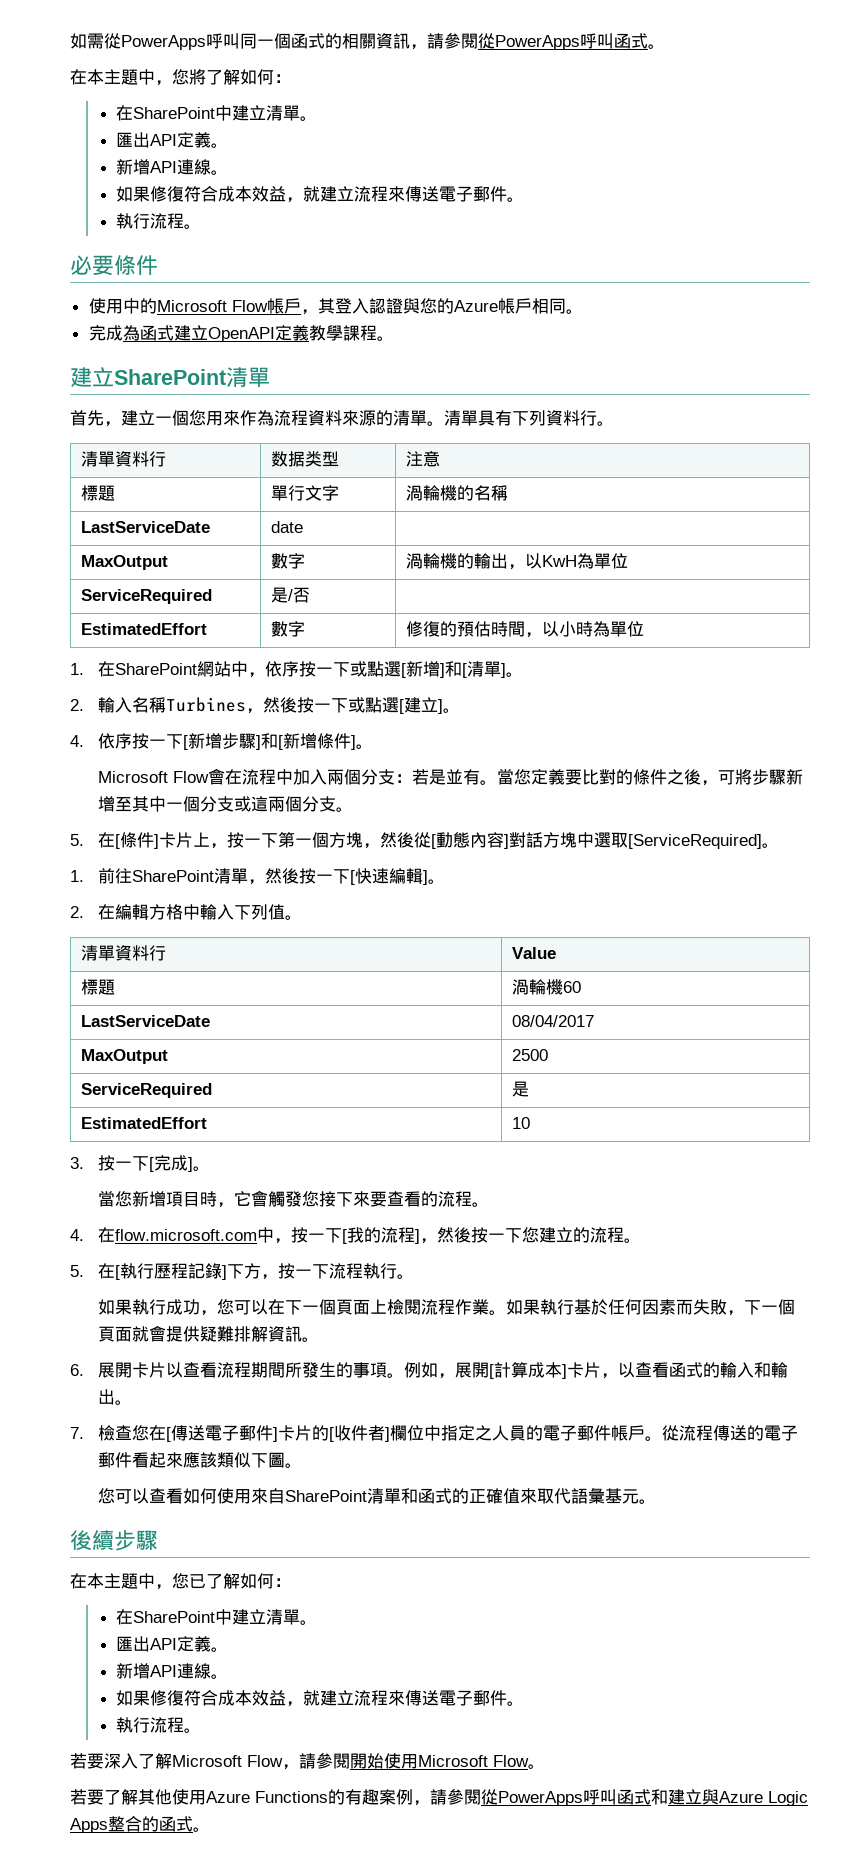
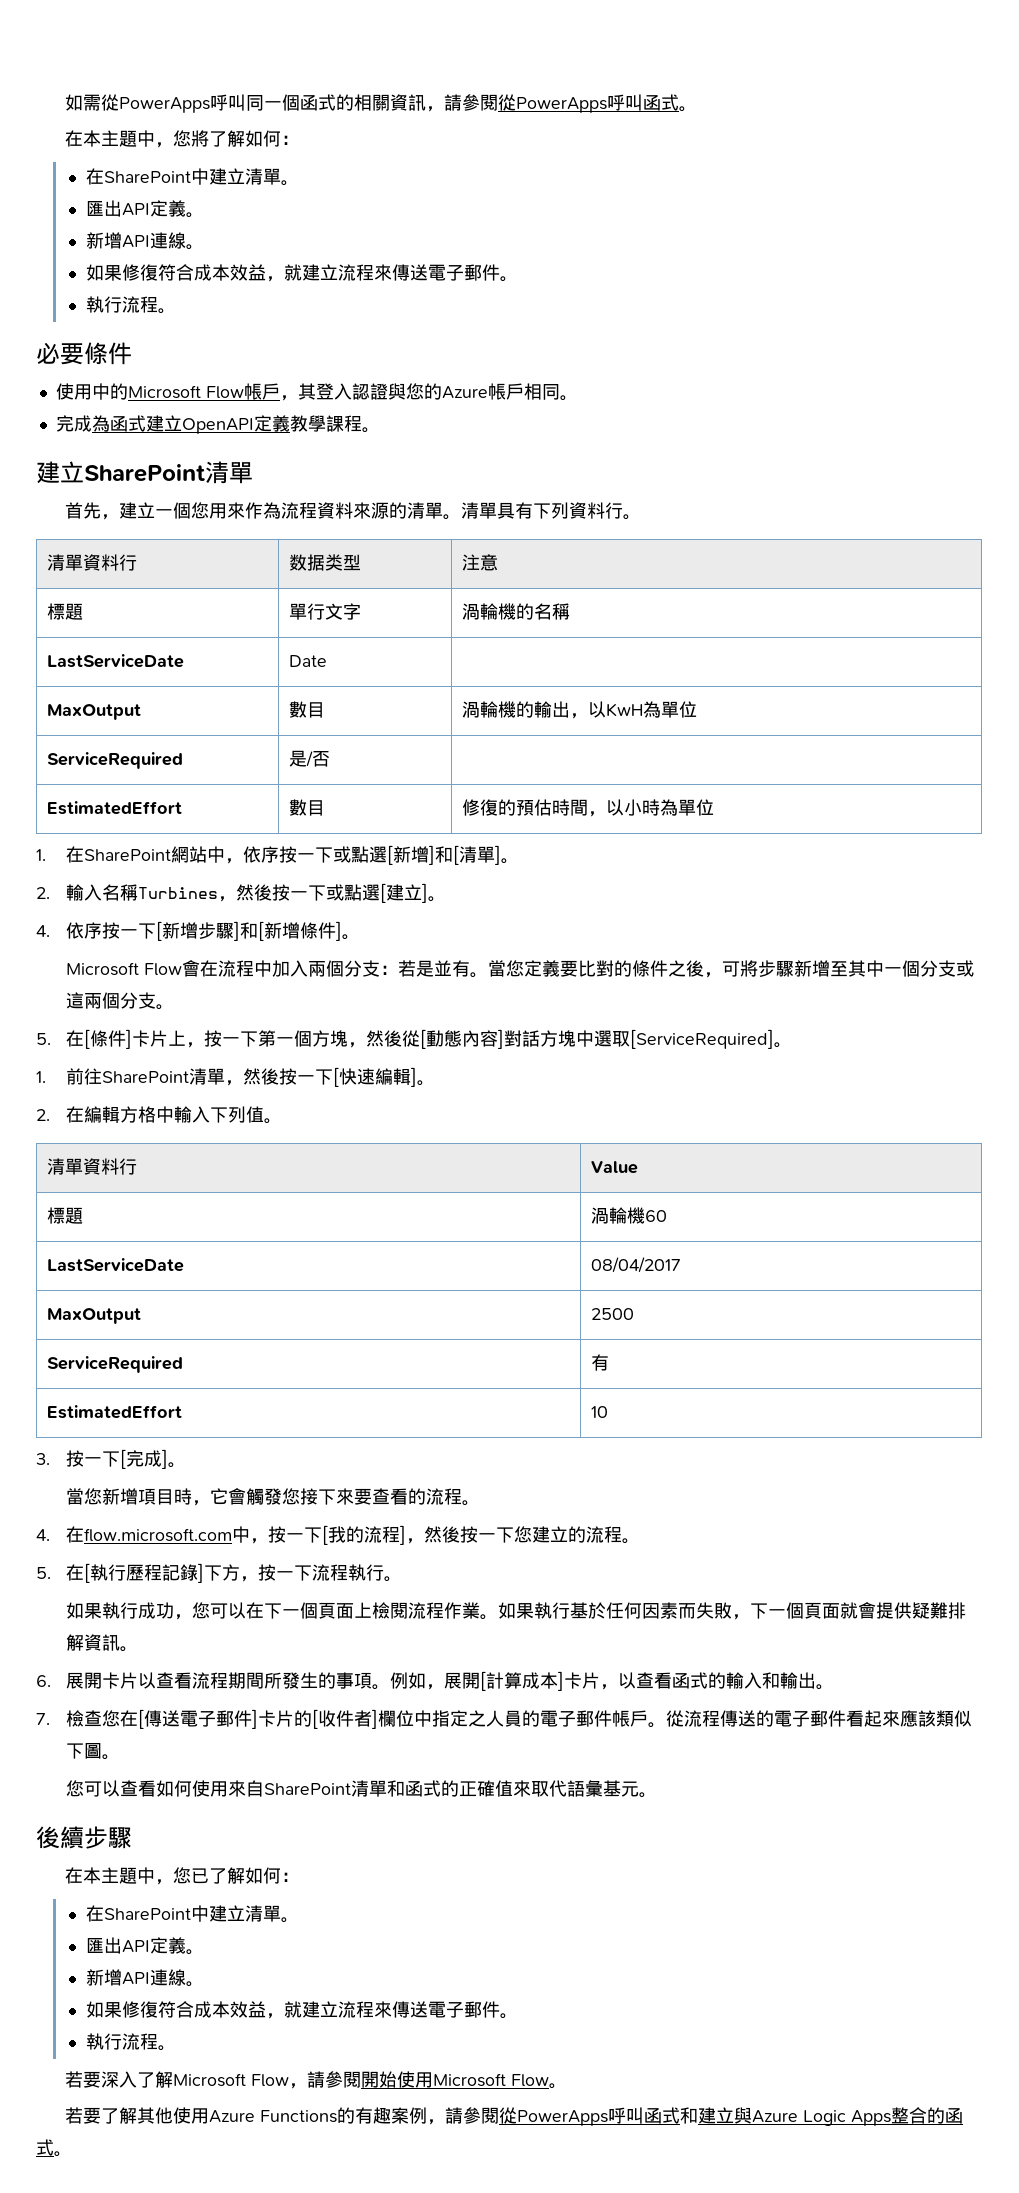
- LastServiceDate | date |
+ LastServiceDate | Date |
- MaxOutput | 數字 | 渦輪機的輸出，以KwH為單位
+ MaxOutput | 數目 | 渦輪機的輸出，以KwH為單位
- EstimatedEffort | 數字 | 修復的預估時間，以小時為單位
+ EstimatedEffort | 數目 | 修復的預估時間，以小時為單位
  MaxOutput | 2500
- ServiceRequired | 是
+ ServiceRequired | 有

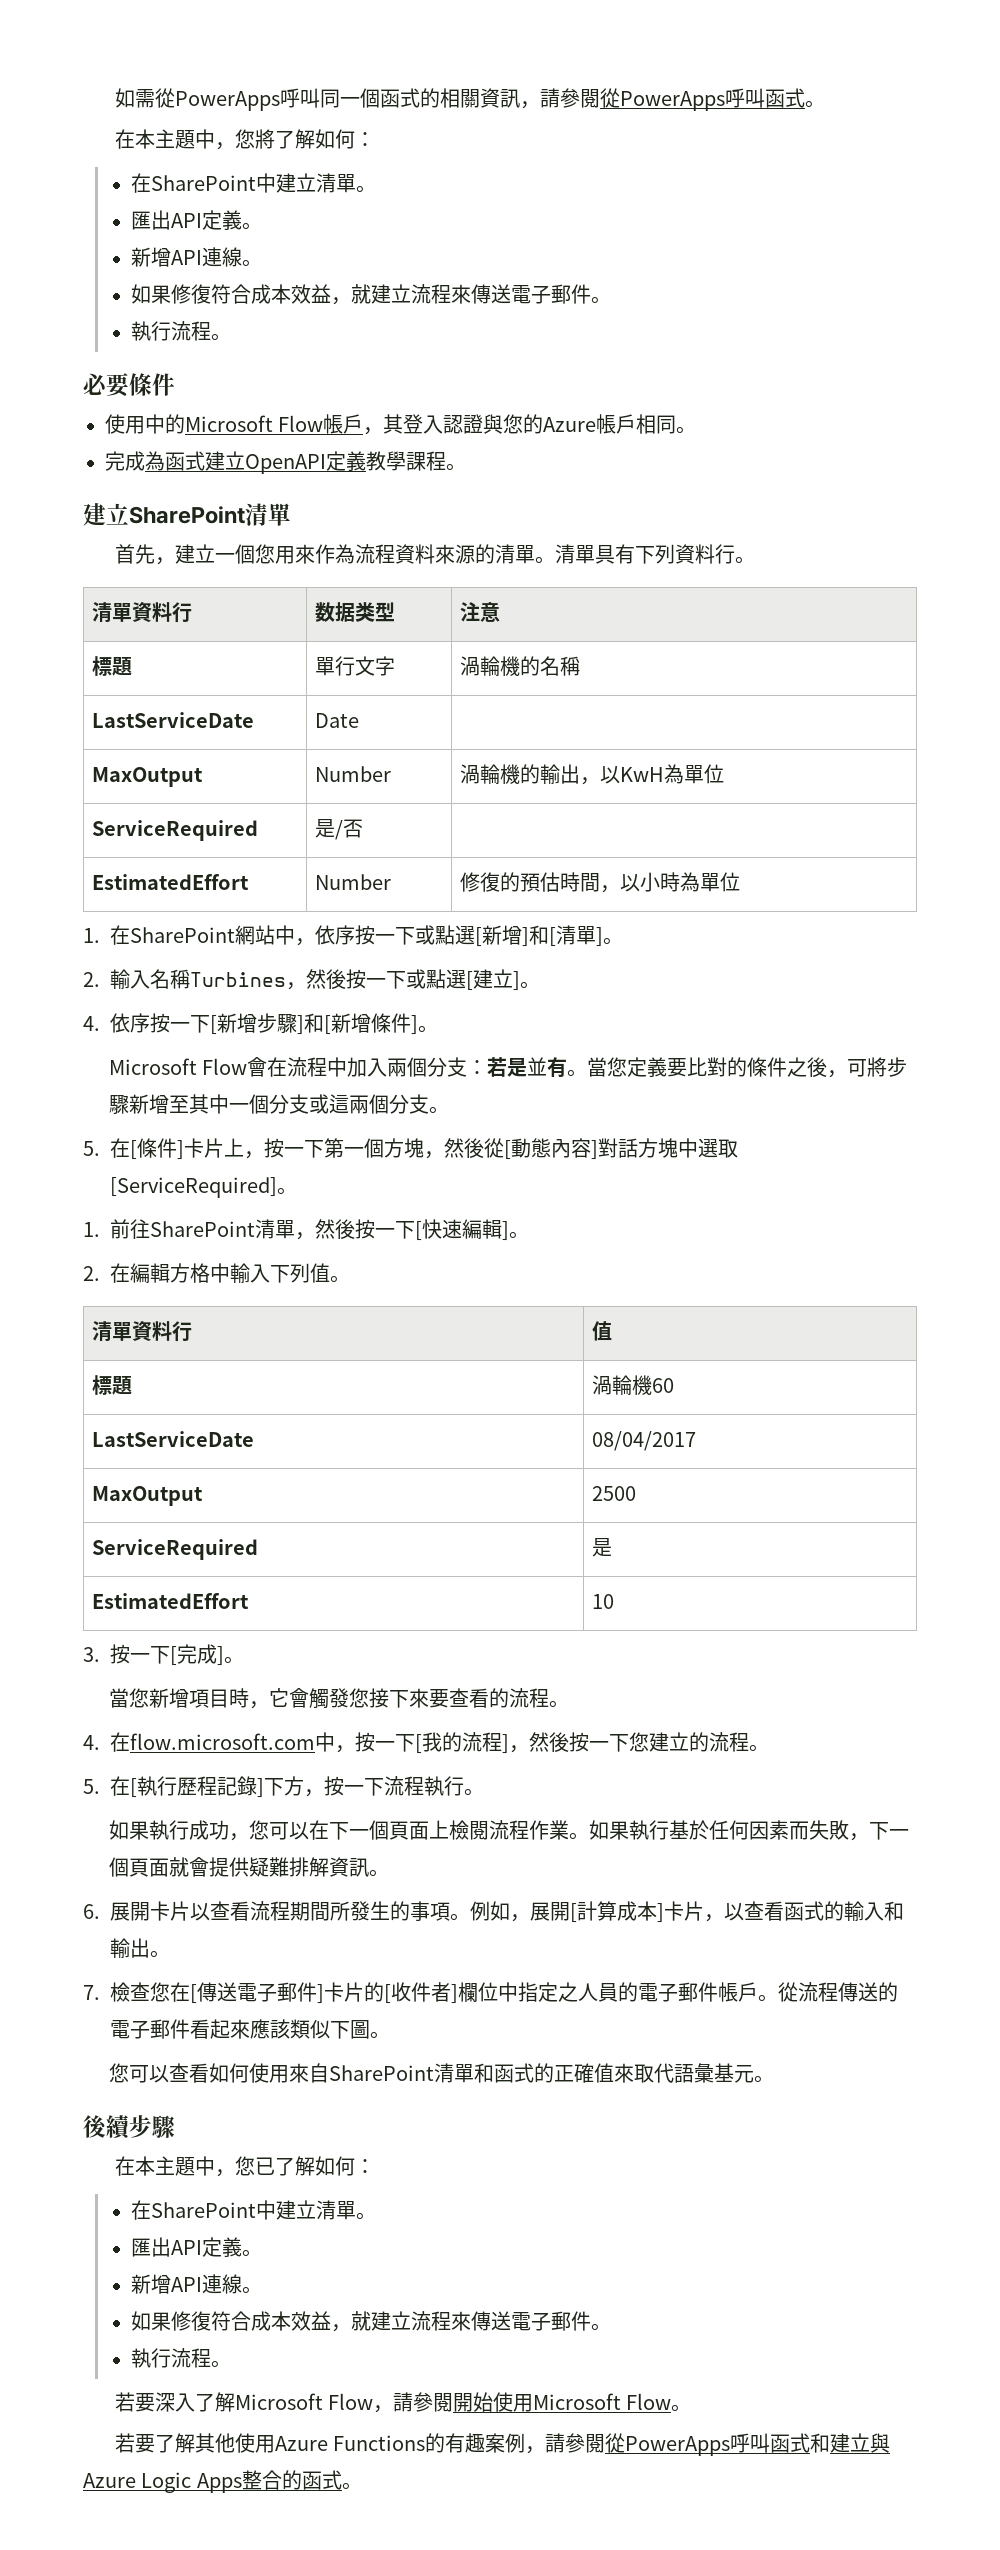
- MaxOutput | 數目 | 渦輪機的輸出，以KwH為單位
+ MaxOutput | Number | 渦輪機的輸出，以KwH為單位
- EstimatedEffort | 數目 | 修復的預估時間，以小時為單位
+ EstimatedEffort | Number | 修復的預估時間，以小時為單位
- 清單資料行 | Value
+ 清單資料行 | 值
  MaxOutput | 2500
- ServiceRequired | 有
+ ServiceRequired | 是

